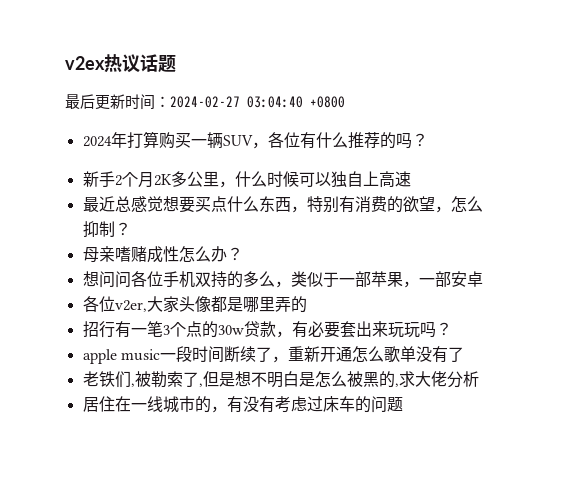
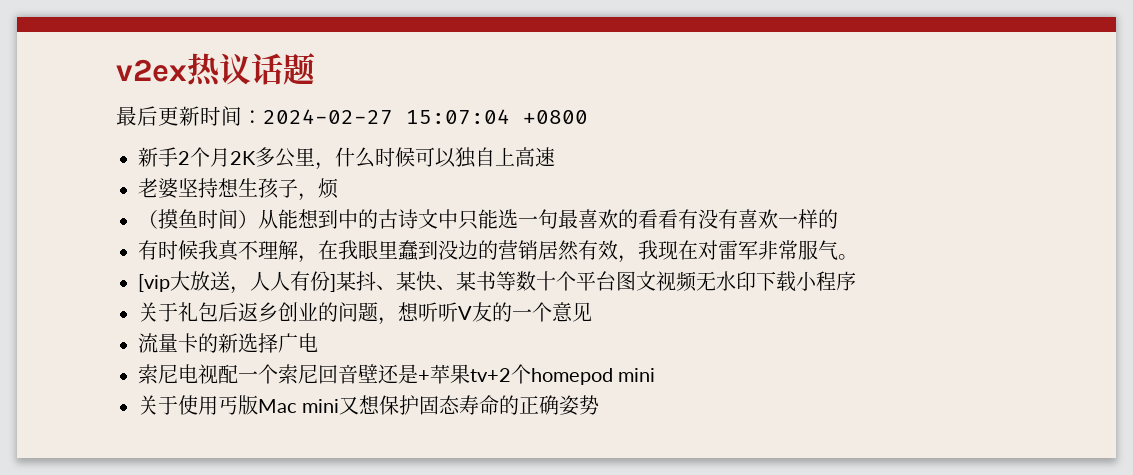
- 最后更新时间：2024-02-27 03:04:40 +0800
+ 最后更新时间：2024-02-27 15:07:04 +0800
- 2024年打算购买一辆SUV，各位有什么推荐的吗？
- 最近总感觉想要买点什么东西，特别有消费的欲望，怎么抑制？
- 母亲嗜赌成性怎么办？
- 想问问各位手机双持的多么，类似于一部苹果，一部安卓
- 各位v2er,大家头像都是哪里弄的
- 招行有一笔3个点的30w贷款，有必要套出来玩玩吗？
- apple music一段时间断续了，重新开通怎么歌单没有了
- 老铁们,被勒索了,但是想不明白是怎么被黑的,求大佬分析
- 居住在一线城市的，有没有考虑过床车的问题
+ 老婆坚持想生孩子，烦
+ （摸鱼时间）从能想到中的古诗文中只能选一句最喜欢的看看有没有喜欢一样的
+ 有时候我真不理解，在我眼里蠢到没边的营销居然有效，我现在对雷军非常服气。
+ [vip大放送，人人有份]某抖、某快、某书等数十个平台图文视频无水印下载小程序
+ 关于礼包后返乡创业的问题，想听听V友的一个意见
+ 流量卡的新选择广电
+ 索尼电视配一个索尼回音壁还是+苹果tv+2个homepod mini
+ 关于使用丐版Mac mini又想保护固态寿命的正确姿势

